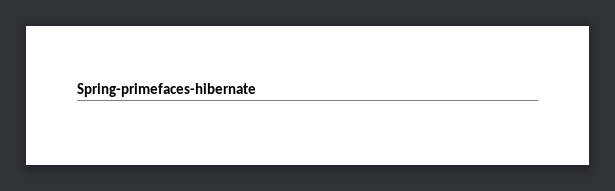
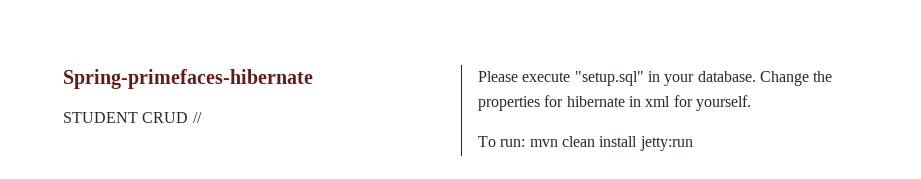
+ STUDENT CRUD //
+ Please execute "setup.sql" in your database. Change the properties for hibernate in xml for yourself.
+ To run: mvn clean install jetty:run

